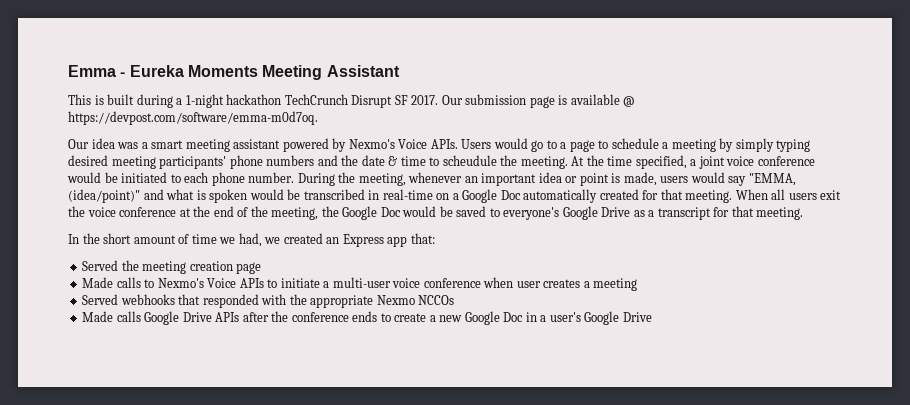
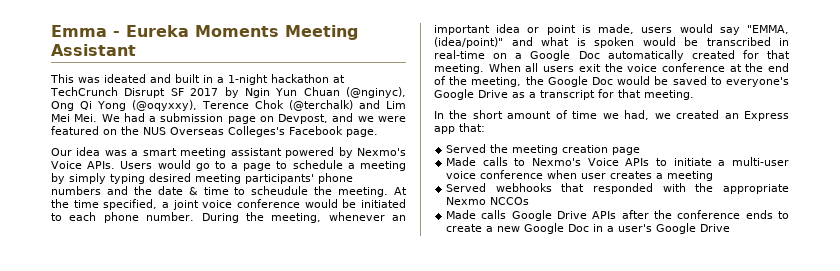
- This is built during a 1-night hackathon TechCrunch Disrupt SF 2017. Our submission page is available @ https://devpost.com/software/emma-m0d7oq.
+ This was ideated and built in a 1-night hackathon at TechCrunch Disrupt SF 2017 by Ngin Yun Chuan (@nginyc), Ong Qi Yong (@oqyxxy), Terence Chok (@terchalk) and Lim Mei Mei. We had a submission page on Devpost, and we were featured on the NUS Overseas Colleges's Facebook page.

